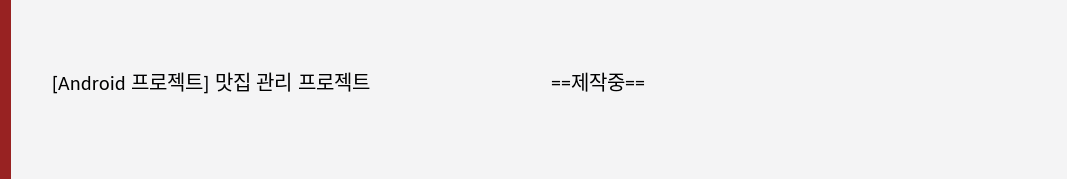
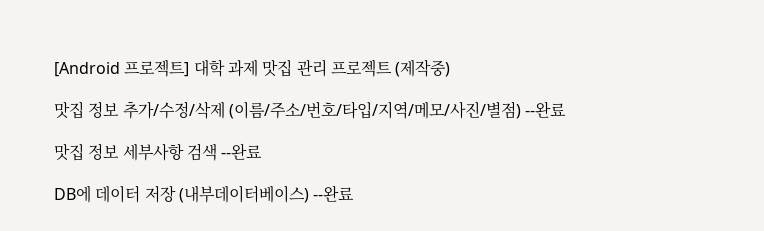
- [Android 프로젝트] 맛집 관리 프로젝트
- ==제작중==
+ [Android 프로젝트] 대학 과제 맛집 관리 프로젝트 (제작중)
+ 맛집 정보 추가/수정/삭제 (이름/주소/번호/타입/지역/메모/사진/별점) --완료
+ 맛집 정보 세부사항 검색 --완료
+ DB에 데이터 저장 (내부데이터베이스) --완료

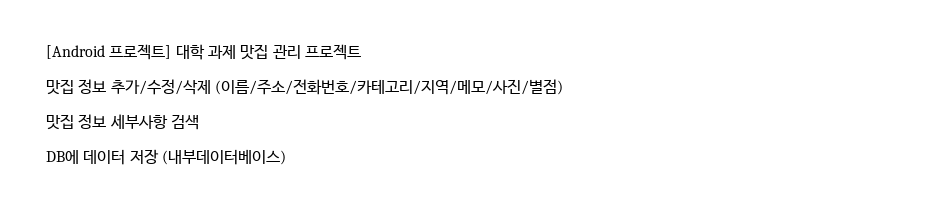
- [Android 프로젝트] 대학 과제 맛집 관리 프로젝트 (제작중)
+ [Android 프로젝트] 대학 과제 맛집 관리 프로젝트
- 맛집 정보 추가/수정/삭제 (이름/주소/번호/타입/지역/메모/사진/별점) --완료
+ 맛집 정보 추가/수정/삭제 (이름/주소/전화번호/카테고리/지역/메모/사진/별점)
- 맛집 정보 세부사항 검색 --완료
+ 맛집 정보 세부사항 검색
- DB에 데이터 저장 (내부데이터베이스) --완료
+ DB에 데이터 저장 (내부데이터베이스)

